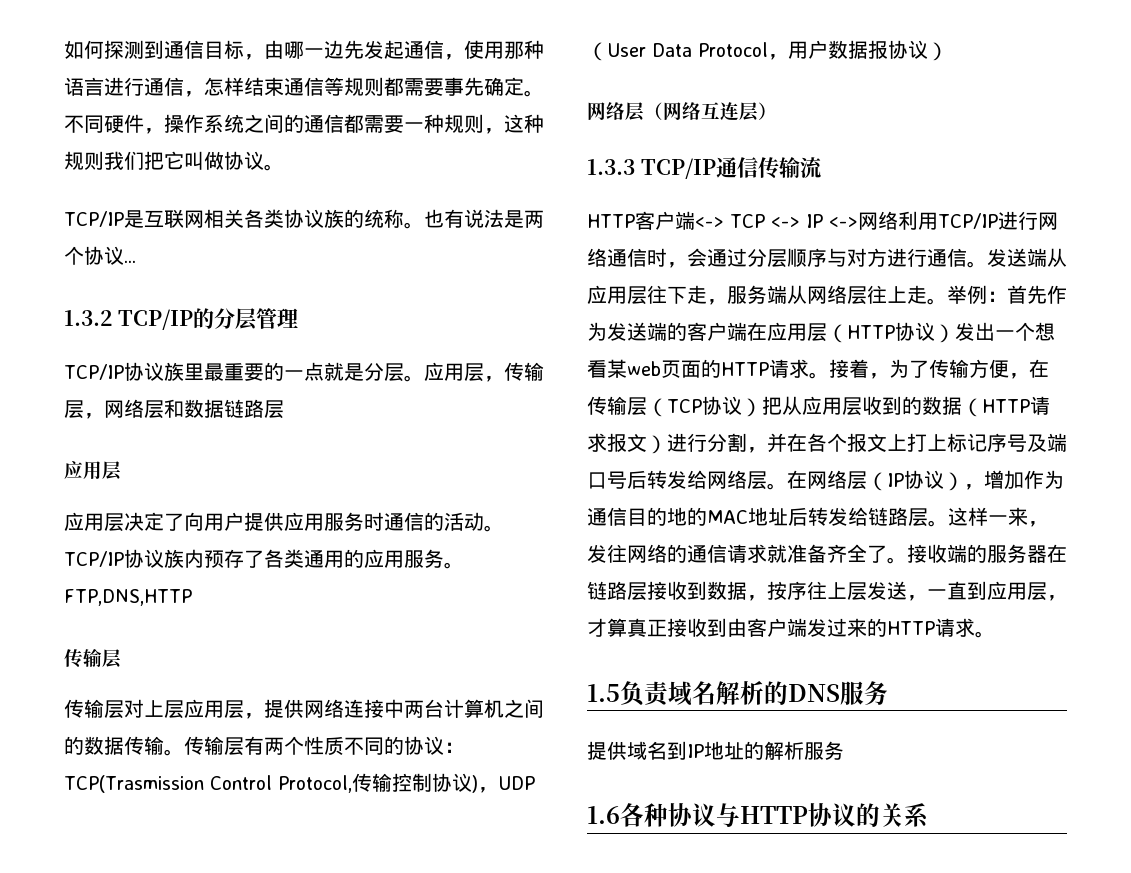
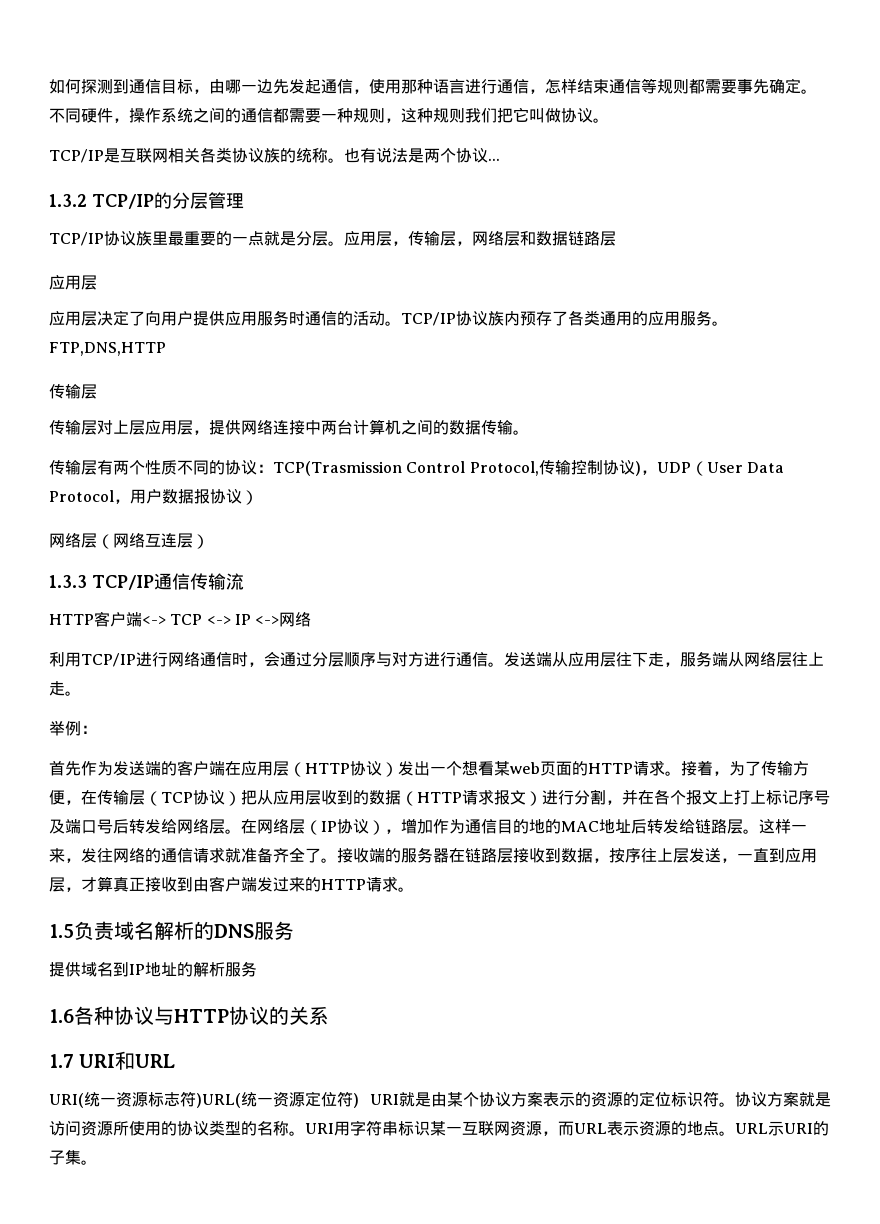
- 传输层对上层应用层，提供网络连接中两台计算机之间的数据传输。传输层有两个性质不同的协议：TCP(Trasmission Control Protocol,传输控制协议)，UDP（User Data Protocol，用户数据报协议）
+ 传输层对上层应用层，提供网络连接中两台计算机之间的数据传输。
+ 传输层有两个性质不同的协议：TCP(Trasmission Control Protocol,传输控制协议)，UDP（User Data Protocol，用户数据报协议）
- HTTP客户端<-> TCP <-> IP <->网络利用TCP/IP进行网络通信时，会通过分层顺序与对方进行通信。
+ HTTP客户端<-> TCP <-> IP <->网络
+ 利用TCP/IP进行网络通信时，会通过分层顺序与对方进行通信。
- 发送端从应用层往下走，服务端从网络层往上走。举例：首先作为发送端的客户端在应用层（HTTP协议）发出一个想看某web页面的HTTP请求。
+ 发送端从应用层往下走，服务端从网络层往上走。
+ 举例：
+ 首先作为发送端的客户端在应用层（HTTP协议）发出一个想看某web页面的HTTP请求。
+ 1.7 URI和URL
+ URI(统一资源标志符)URL(统一资源定位符) URI就是由某个协议方案表示的资源的定位标识符。协议方案就是访问资源所使用的协议类型的名称。URI用字符串标识某一互联网资源，而URL表示资源的地点。URL示URI的子集。

